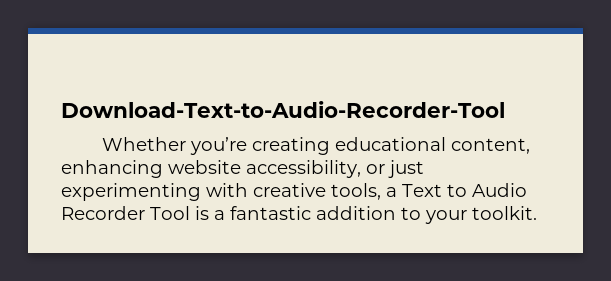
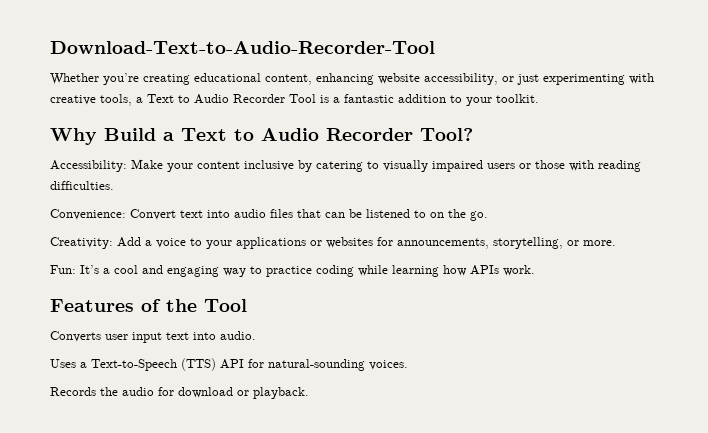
+ Why Build a Text to Audio Recorder Tool?
+ Accessibility: Make your content inclusive by catering to visually impaired users or those with reading difficulties.
+ Convenience: Convert text into audio files that can be listened to on the go.
+ Creativity: Add a voice to your applications or websites for announcements, storytelling, or more.
+ Fun: It’s a cool and engaging way to practice coding while learning how APIs work.
+ Features of the Tool
+ Converts user input text into audio.
+ Uses a Text-to-Speech (TTS) API for natural-sounding voices.
+ Records the audio for download or playback.

